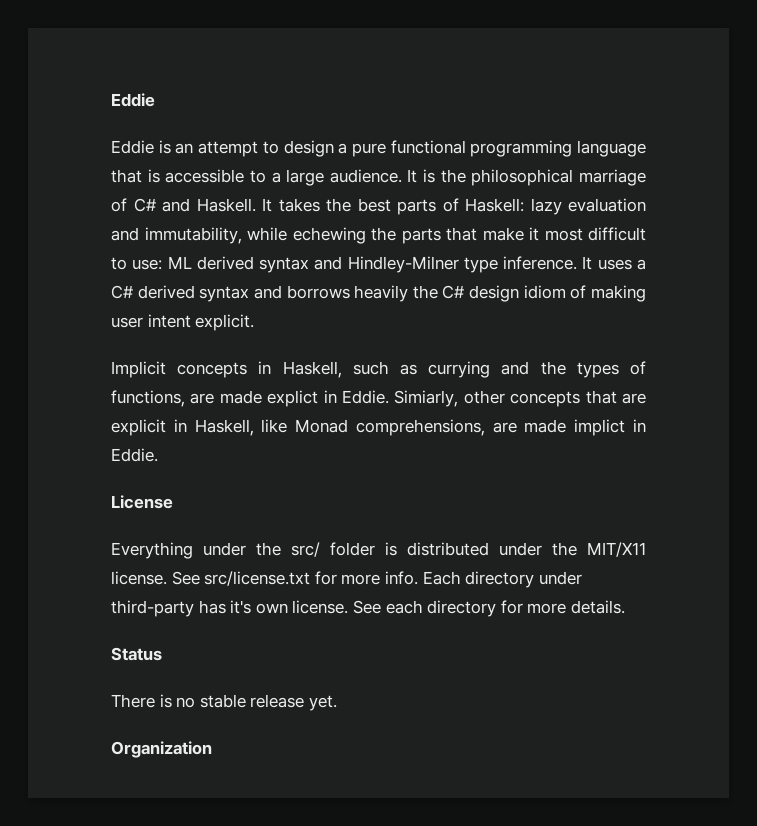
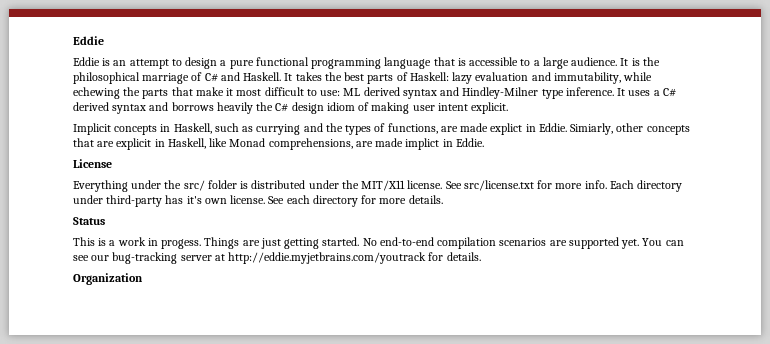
- There is no stable release yet.
+ This is a work in progess. Things are just getting started. No end-to-end compilation scenarios are supported yet. You can see our bug-tracking server at http://eddie.myjetbrains.com/youtrack for details.

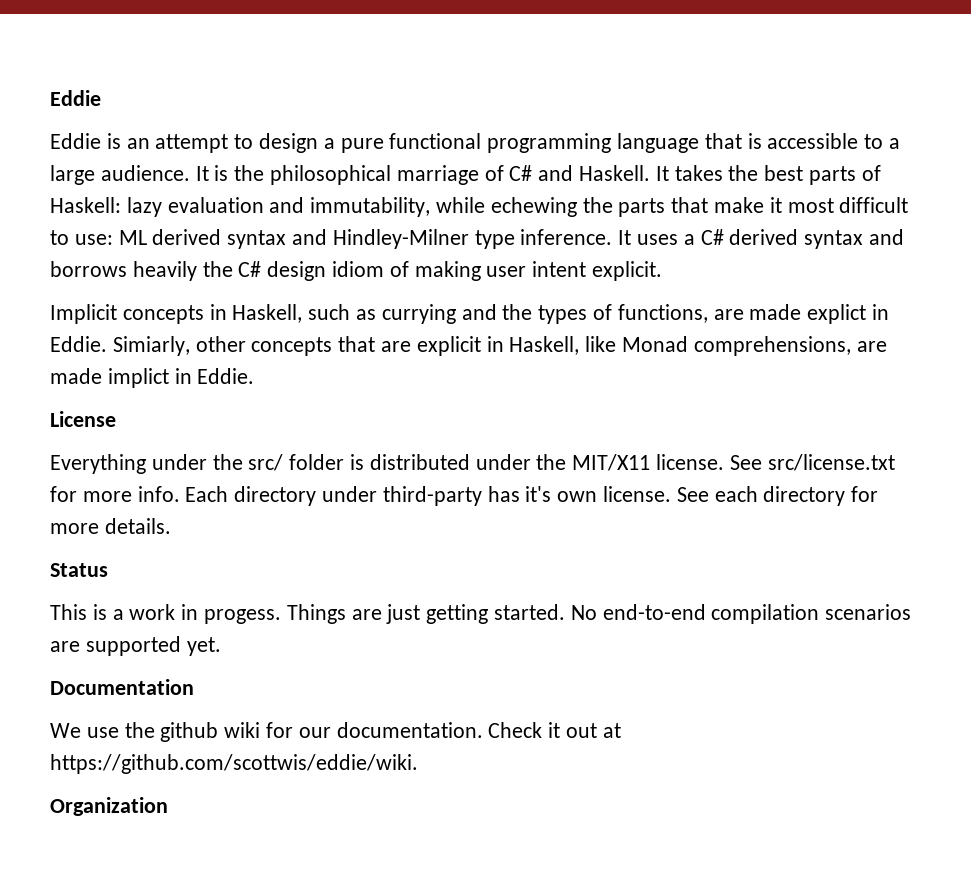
- No end-to-end compilation scenarios are supported yet. You can see our bug-tracking server at http://eddie.myjetbrains.com/youtrack for details.
+ No end-to-end compilation scenarios are supported yet.
+ Documentation
+ We use the github wiki for our documentation. Check it out at https://github.com/scottwis/eddie/wiki.

